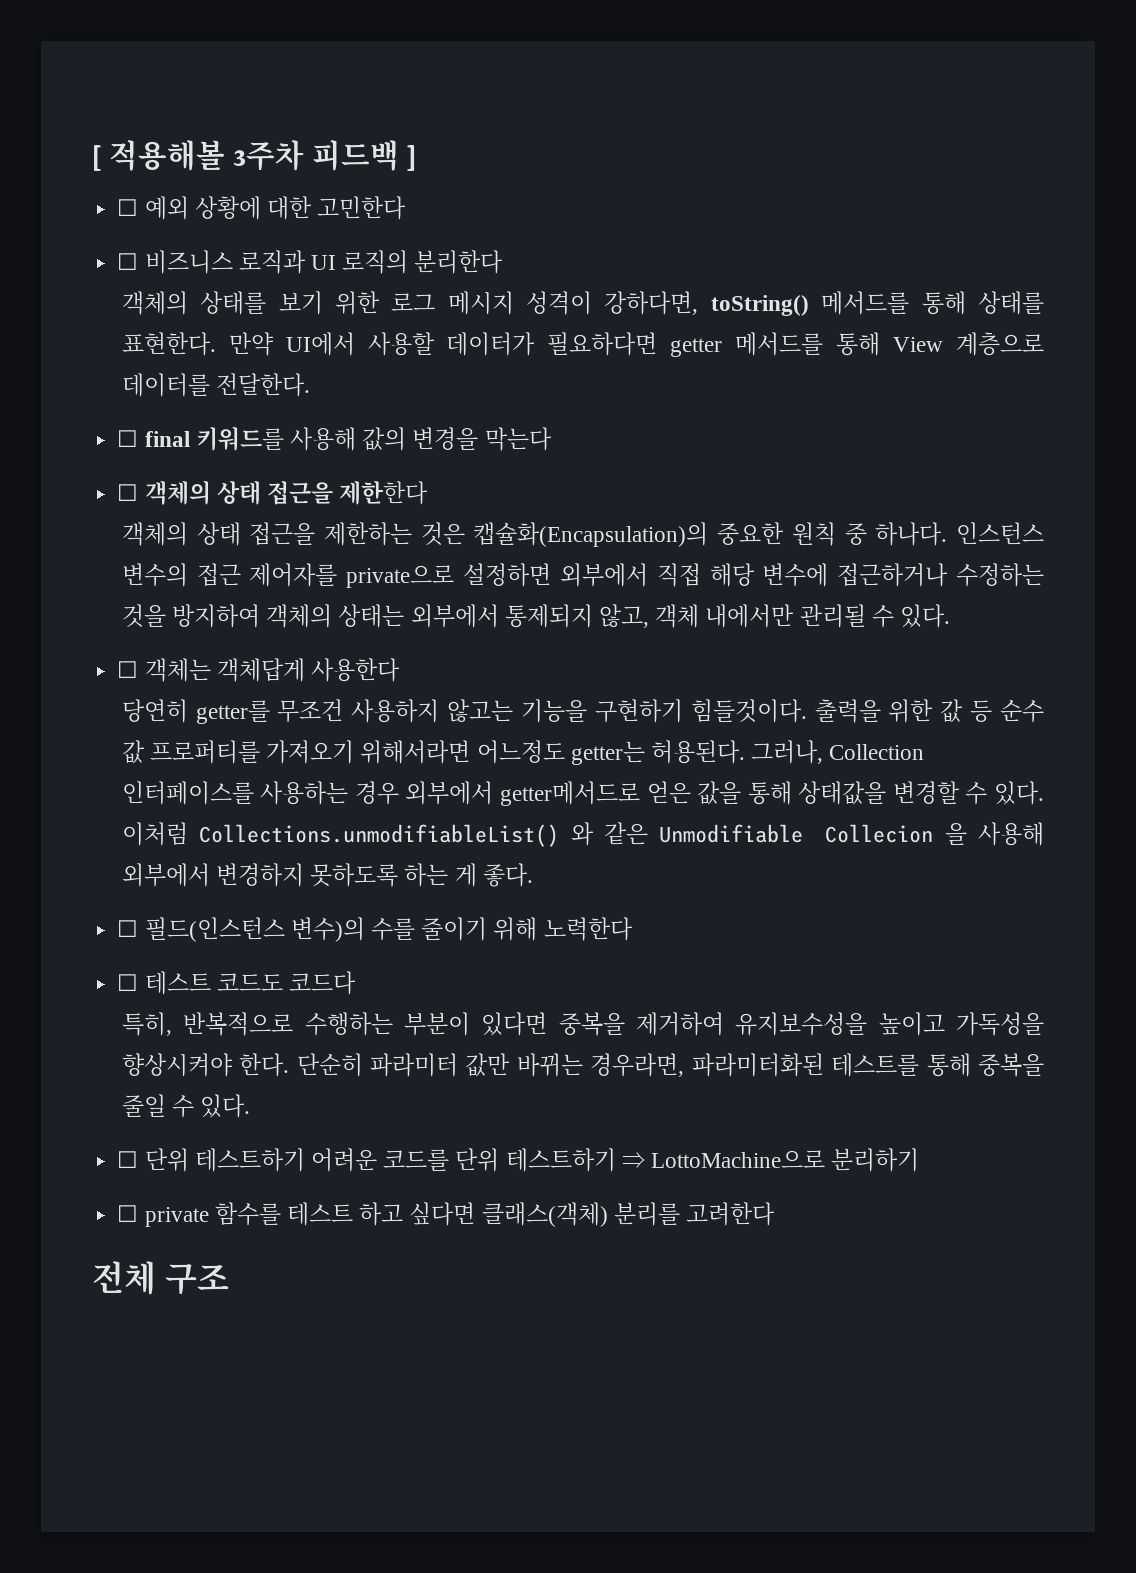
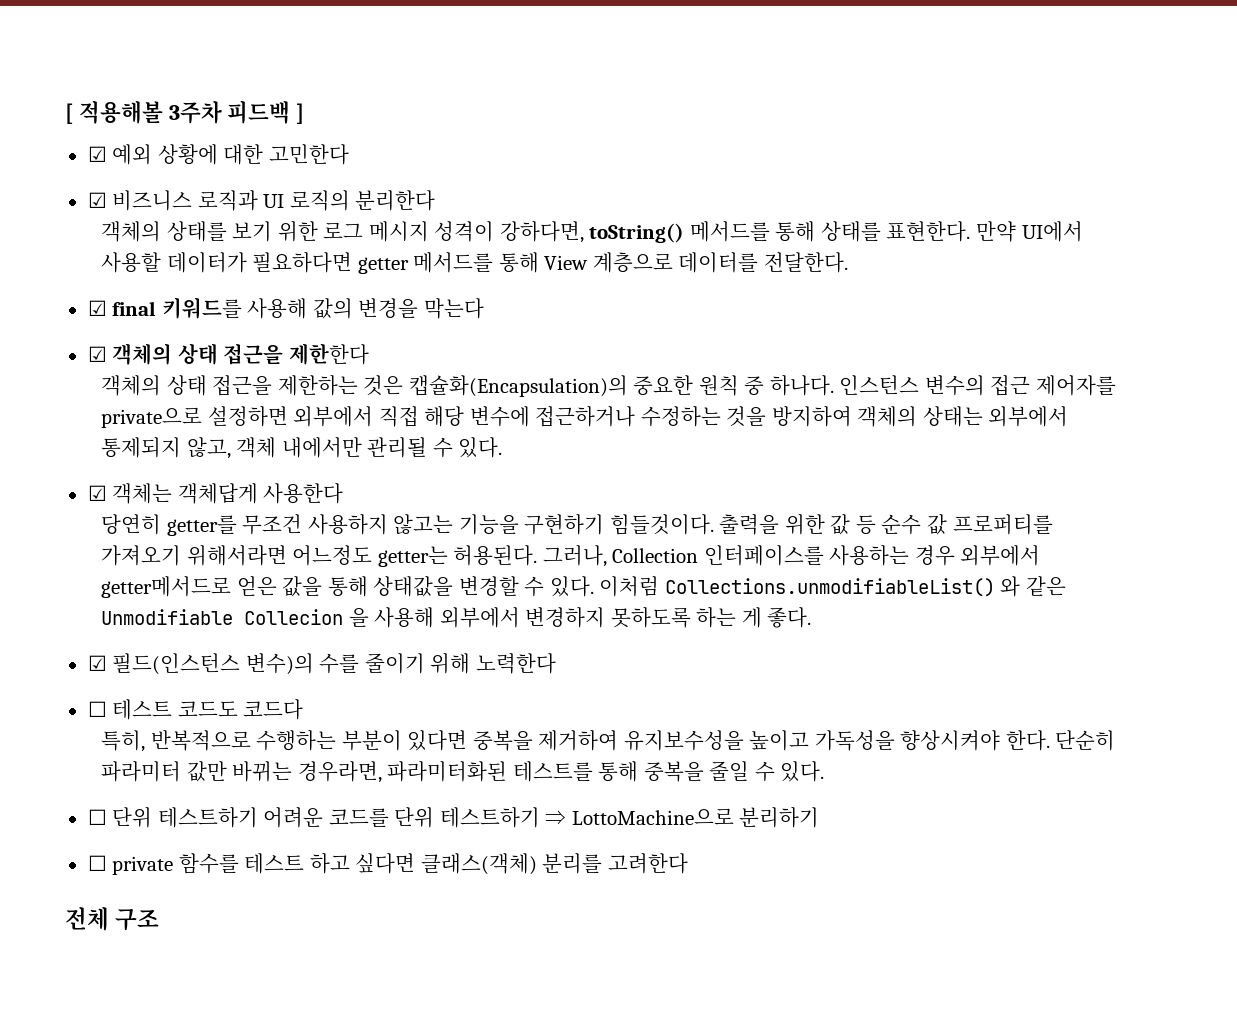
- ☐ 예외 상황에 대한 고민한다
+ ☑ 예외 상황에 대한 고민한다
- ☐ 비즈니스 로직과 UI 로직의 분리한다
+ ☑ 비즈니스 로직과 UI 로직의 분리한다
- ☐ final 키워드를 사용해 값의 변경을 막는다
+ ☑ final 키워드를 사용해 값의 변경을 막는다
- ☐ 객체의 상태 접근을 제한한다
+ ☑ 객체의 상태 접근을 제한한다
- ☐ 객체는 객체답게 사용한다
+ ☑ 객체는 객체답게 사용한다
- ☐ 필드(인스턴스 변수)의 수를 줄이기 위해 노력한다
+ ☑ 필드(인스턴스 변수)의 수를 줄이기 위해 노력한다

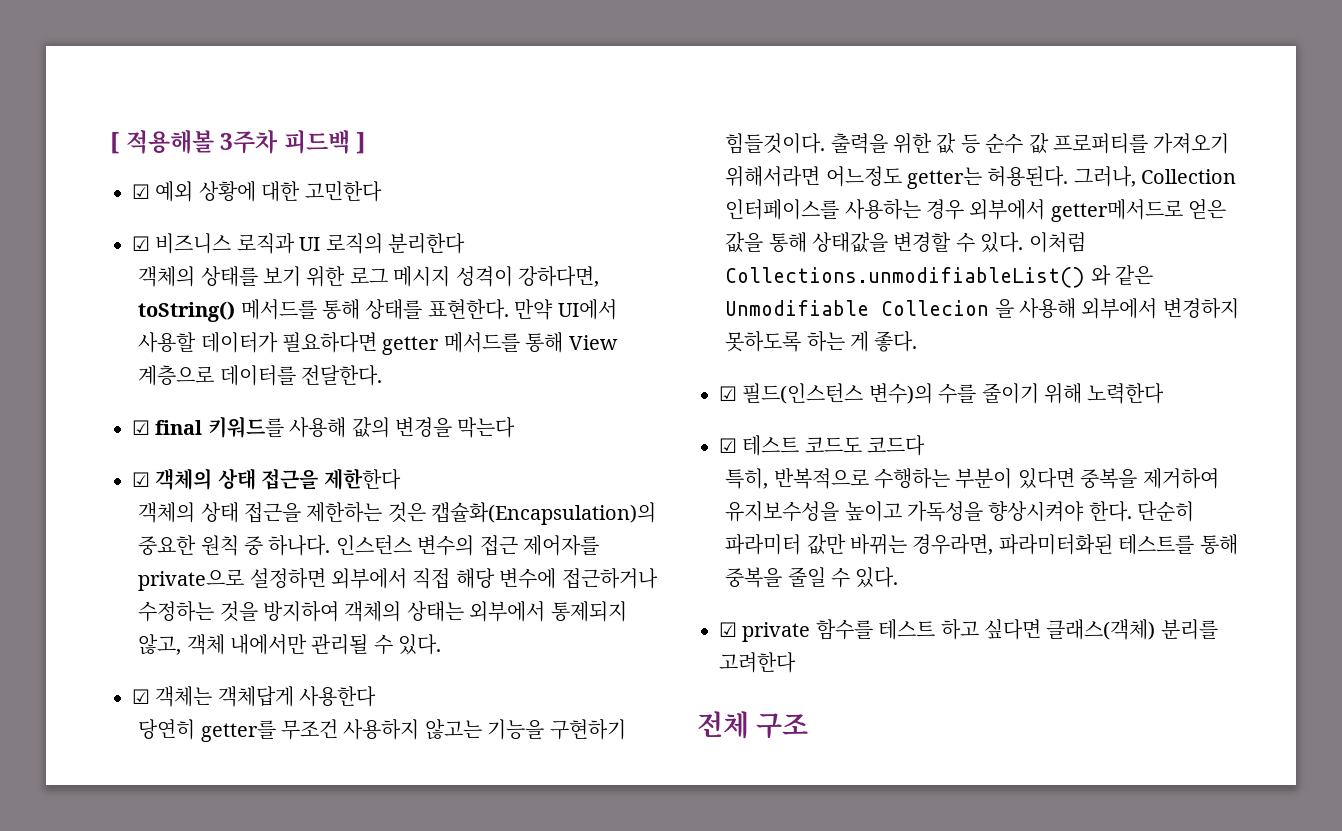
- ☐ 테스트 코드도 코드다
+ ☑ 테스트 코드도 코드다
- ☐ 단위 테스트하기 어려운 코드를 단위 테스트하기 ⇒ LottoMachine으로 분리하기
- ☐ private 함수를 테스트 하고 싶다면 클래스(객체) 분리를 고려한다
+ ☑ private 함수를 테스트 하고 싶다면 클래스(객체) 분리를 고려한다

